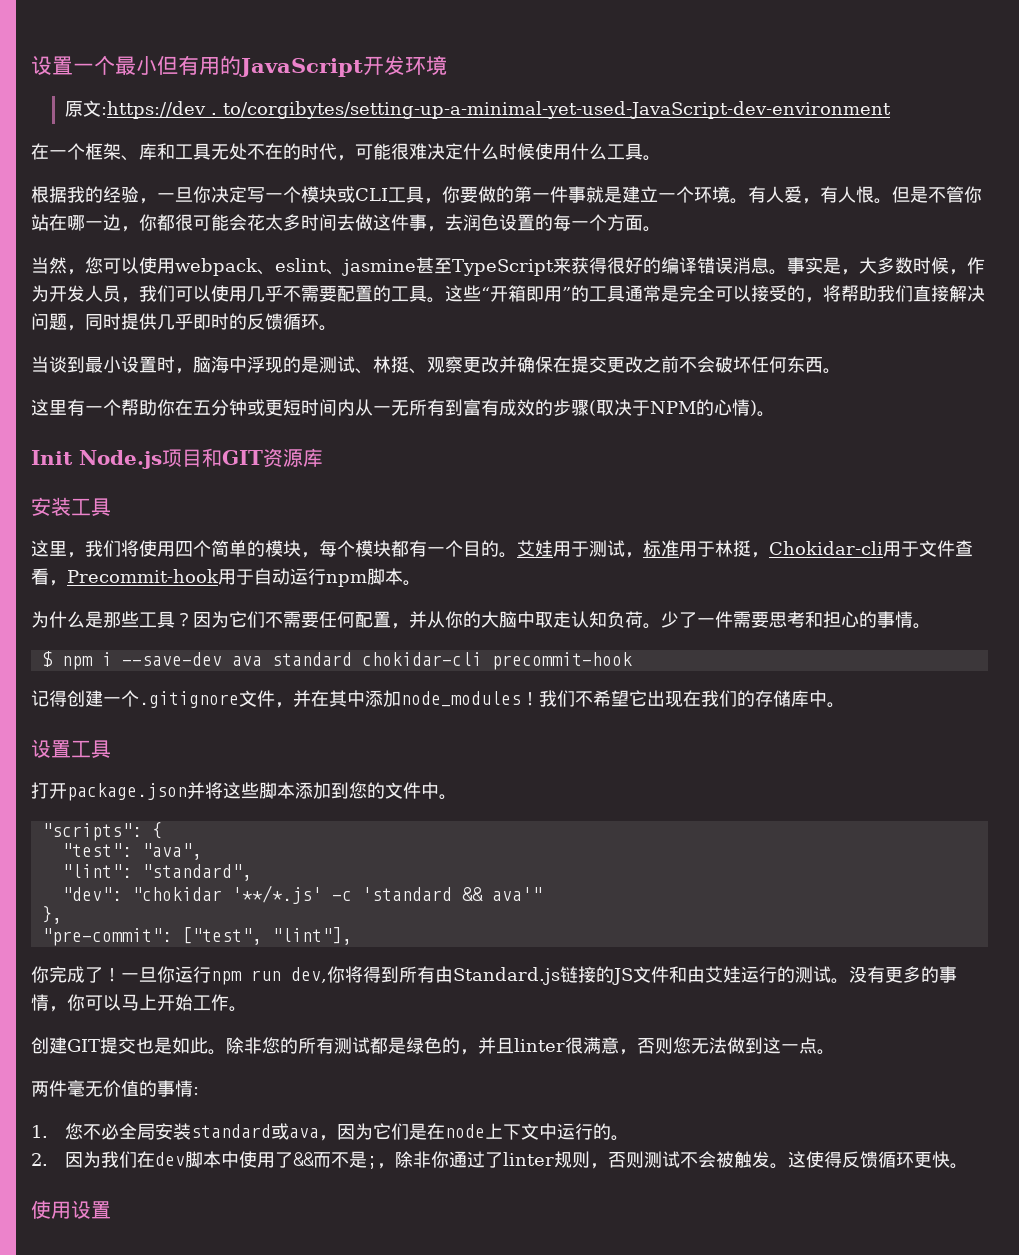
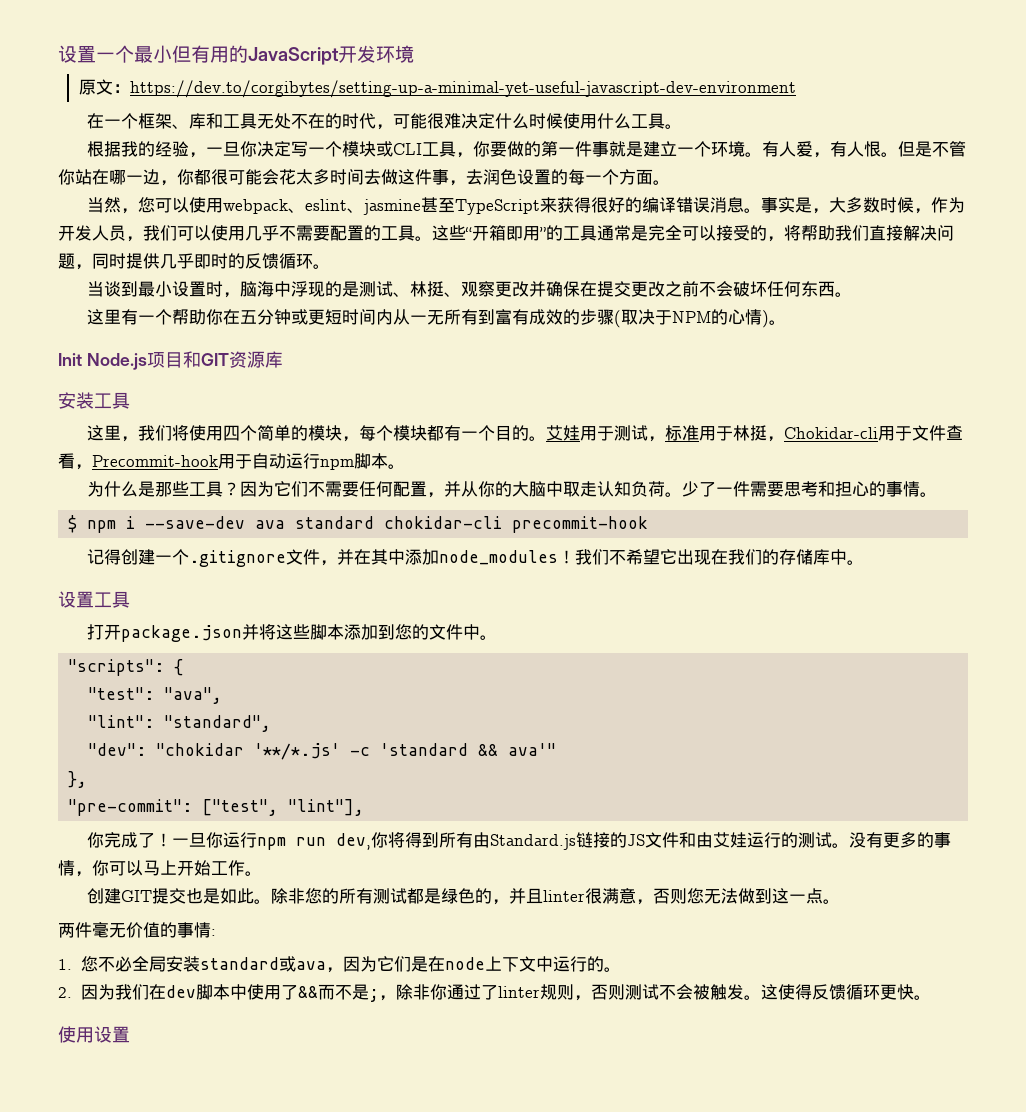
- 原文:https://dev . to/corgibytes/setting-up-a-minimal-yet-used-JavaScript-dev-environment
+ 原文：https://dev.to/corgibytes/setting-up-a-minimal-yet-useful-javascript-dev-environment

